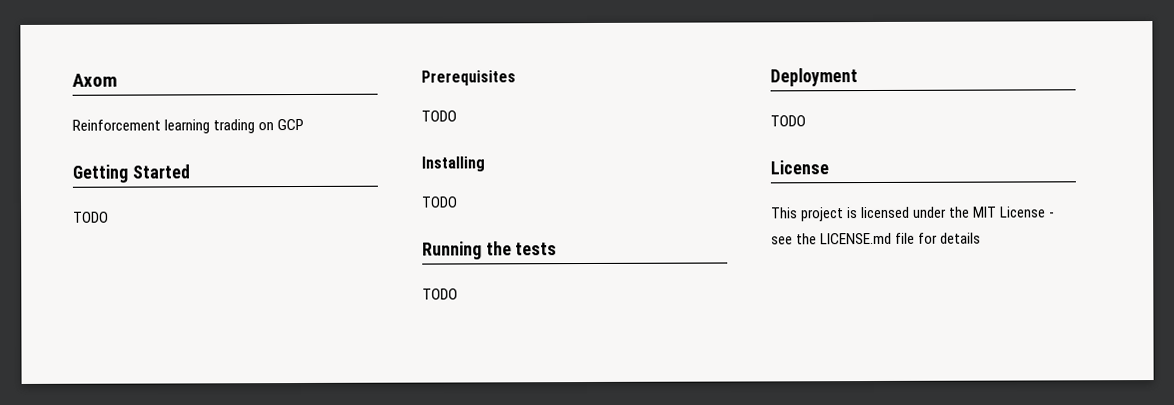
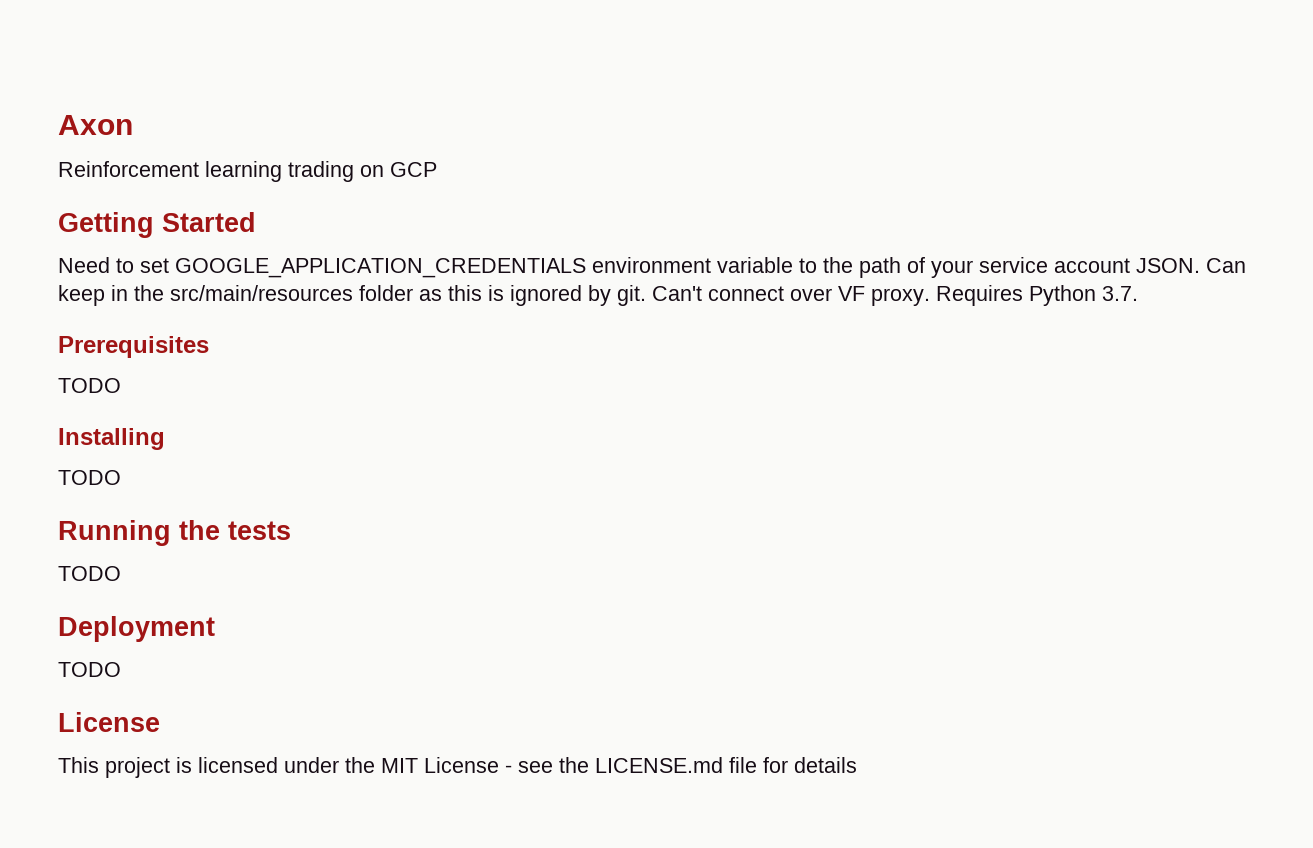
- Axom
+ Axon
  Getting Started
- TODO
+ Need to set GOOGLE_APPLICATION_CREDENTIALS environment variable to the path of your service account JSON. Can keep in the src/main/resources folder as this is ignored by git. Can't connect over VF proxy. Requires Python 3.7.

